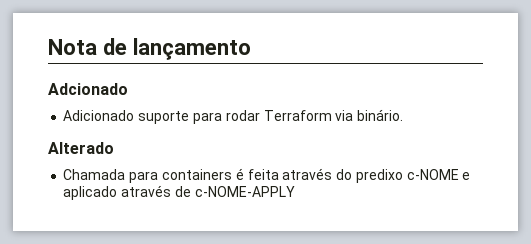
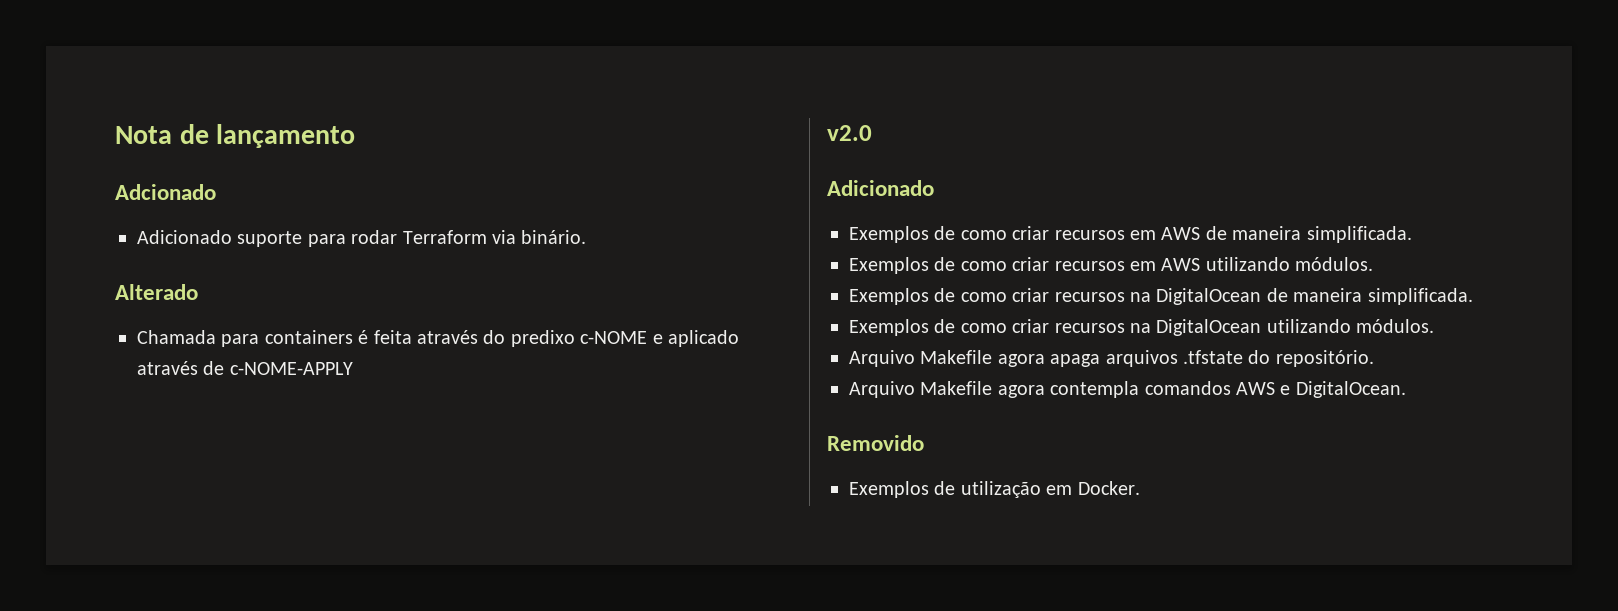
+ v2.0
+ Adicionado
+ Exemplos de como criar recursos em AWS de maneira simplificada.
+ Exemplos de como criar recursos em AWS utilizando módulos.
+ Exemplos de como criar recursos na DigitalOcean de maneira simplificada.
+ Exemplos de como criar recursos na DigitalOcean utilizando módulos.
+ Arquivo Makefile agora apaga arquivos .tfstate do repositório.
+ Arquivo Makefile agora contempla comandos AWS e DigitalOcean.
+ Removido
+ Exemplos de utilização em Docker.

